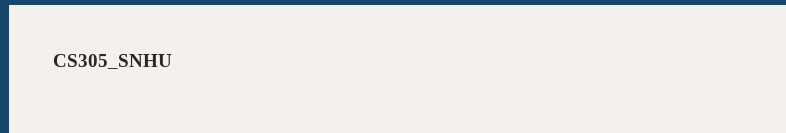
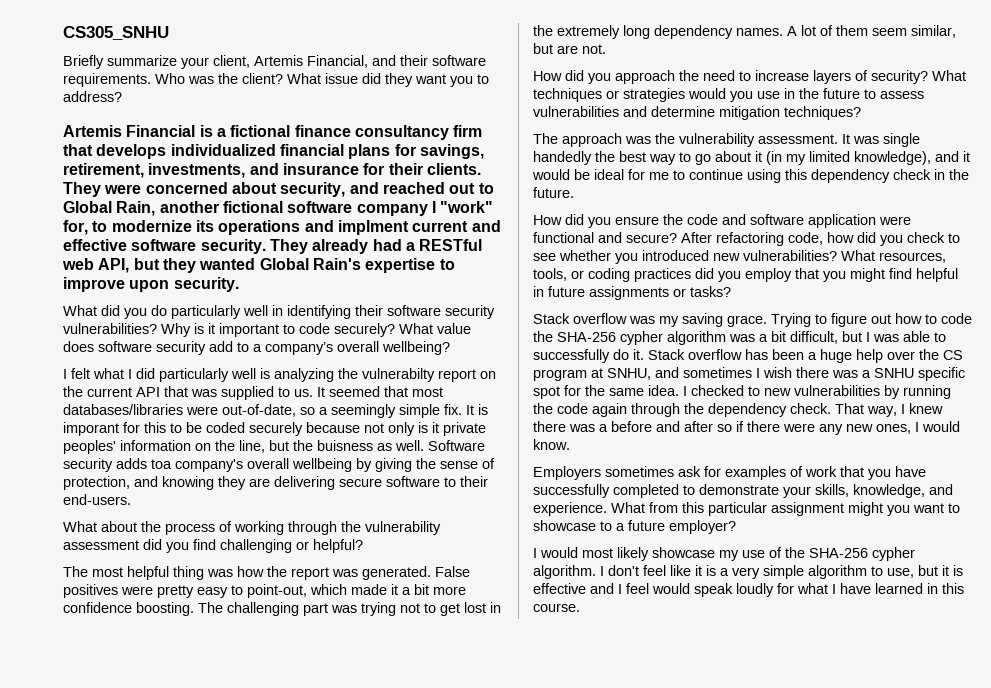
+ Briefly summarize your client, Artemis Financial, and their software requirements. Who was the client? What issue did they want you to address?
+ Artemis Financial is a fictional finance consultancy firm that develops individualized financial plans for savings, retirement, investments, and insurance for their clients. They were concerned about security, and reached out to Global Rain, another fictional software company I "work" for, to modernize its operations and implment current and effective software security. They already had a RESTful web API, but they wanted Global Rain's expertise to improve upon security.
+ What did you do particularly well in identifying their software security vulnerabilities? Why is it important to code securely? What value does software security add to a company’s overall wellbeing?
+ I felt what I did particularly well is analyzing the vulnerabilty report on the current API that was supplied to us. It seemed that most databases/libraries were out-of-date, so a seemingly simple fix. It is imporant for this to be coded securely because not only is it private peoples' information on the line, but the buisness as well. Software security adds toa company's overall wellbeing by giving the sense of protection, and knowing they are delivering secure software to their end-users.
+ What about the process of working through the vulnerability assessment did you find challenging or helpful?
+ The most helpful thing was how the report was generated. False positives were pretty easy to point-out, which made it a bit more confidence boosting. The challenging part was trying not to get lost in the extremely long dependency names. A lot of them seem similar, but are not.
+ How did you approach the need to increase layers of security? What techniques or strategies would you use in the future to assess vulnerabilities and determine mitigation techniques?
+ The approach was the vulnerability assessment. It was single handedly the best way to go about it (in my limited knowledge), and it would be ideal for me to continue using this dependency check in the future.
+ How did you ensure the code and software application were functional and secure? After refactoring code, how did you check to see whether you introduced new vulnerabilities? What resources, tools, or coding practices did you employ that you might find helpful in future assignments or tasks?
+ Stack overflow was my saving grace. Trying to figure out how to code the SHA-256 cypher algorithm was a bit difficult, but I was able to successfully do it. Stack overflow has been a huge help over the CS program at SNHU, and sometimes I wish there was a SNHU specific spot for the same idea. I checked to new vulnerabilities by running the code again through the dependency check. That way, I knew there was a before and after so if there were any new ones, I would know.
+ Employers sometimes ask for examples of work that you have successfully completed to demonstrate your skills, knowledge, and experience. What from this particular assignment might you want to showcase to a future employer?
+ I would most likely showcase my use of the SHA-256 cypher algorithm. I don't feel like it is a very simple algorithm to use, but it is effective and I feel would speak loudly for what I have learned in this course.

